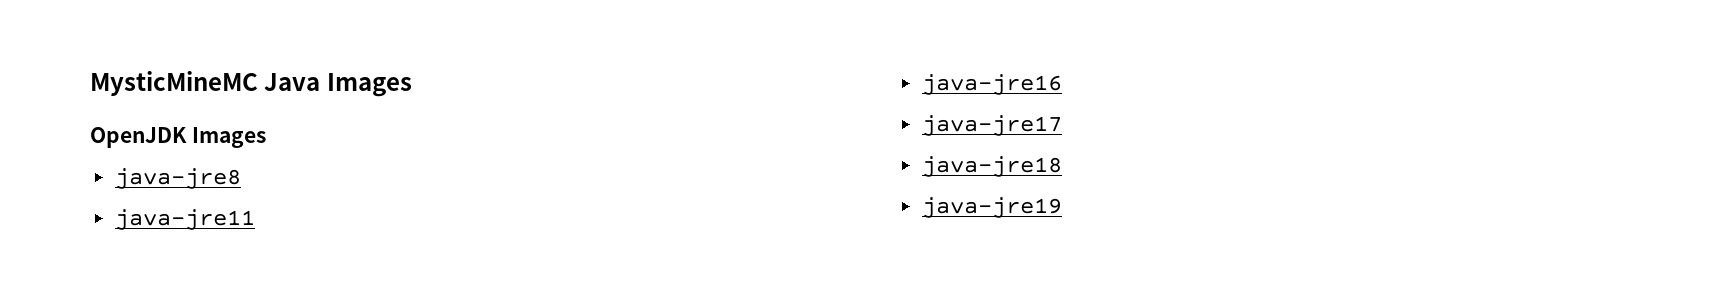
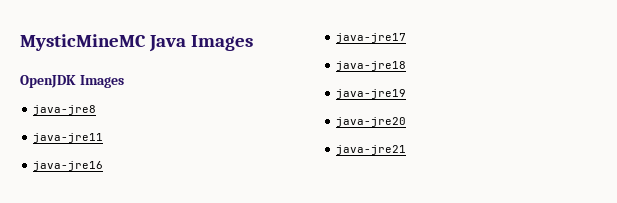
+ java-jre20
+ java-jre21

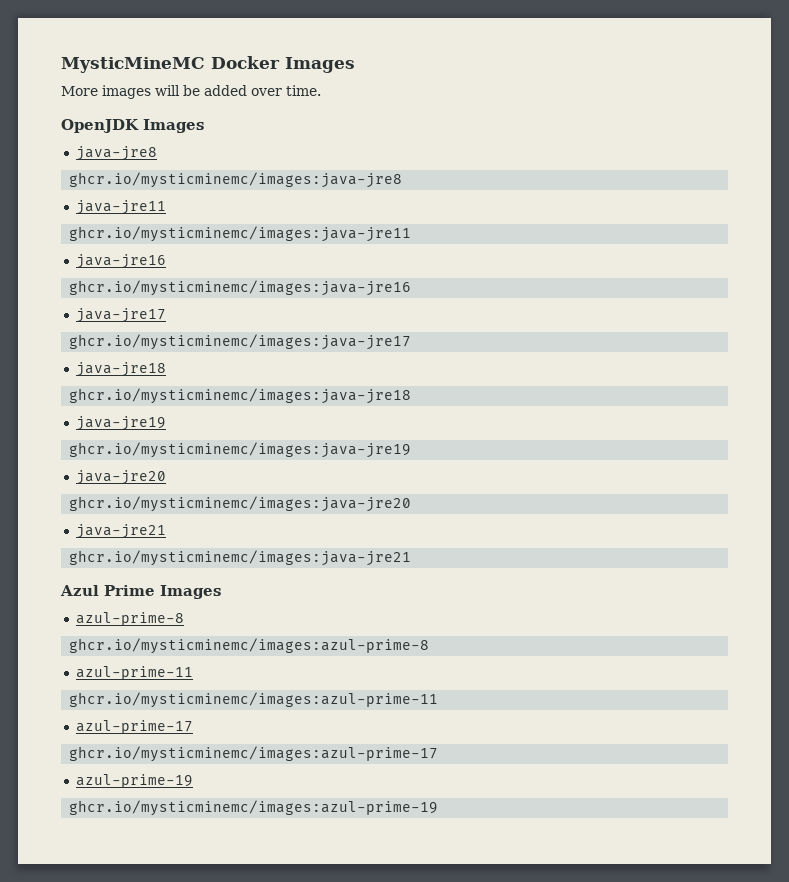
- MysticMineMC Java Images
+ MysticMineMC Docker Images
+ More images will be added over time.
+ ghcr.io/mysticminemc/images:java-jre8
+ ghcr.io/mysticminemc/images:java-jre11
+ ghcr.io/mysticminemc/images:java-jre16
+ ghcr.io/mysticminemc/images:java-jre17
+ ghcr.io/mysticminemc/images:java-jre18
+ ghcr.io/mysticminemc/images:java-jre19
+ ghcr.io/mysticminemc/images:java-jre20
+ ghcr.io/mysticminemc/images:java-jre21
+ Azul Prime Images
+ azul-prime-8
+ ghcr.io/mysticminemc/images:azul-prime-8
+ azul-prime-11
+ ghcr.io/mysticminemc/images:azul-prime-11
+ azul-prime-17
+ ghcr.io/mysticminemc/images:azul-prime-17
+ azul-prime-19
+ ghcr.io/mysticminemc/images:azul-prime-19

